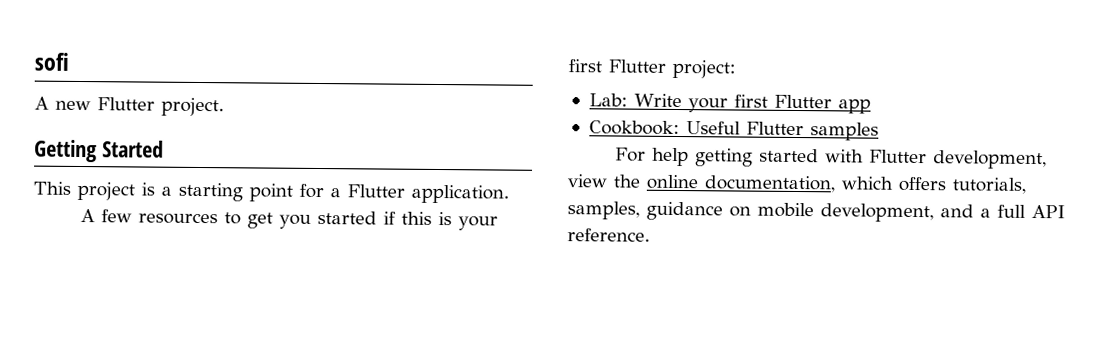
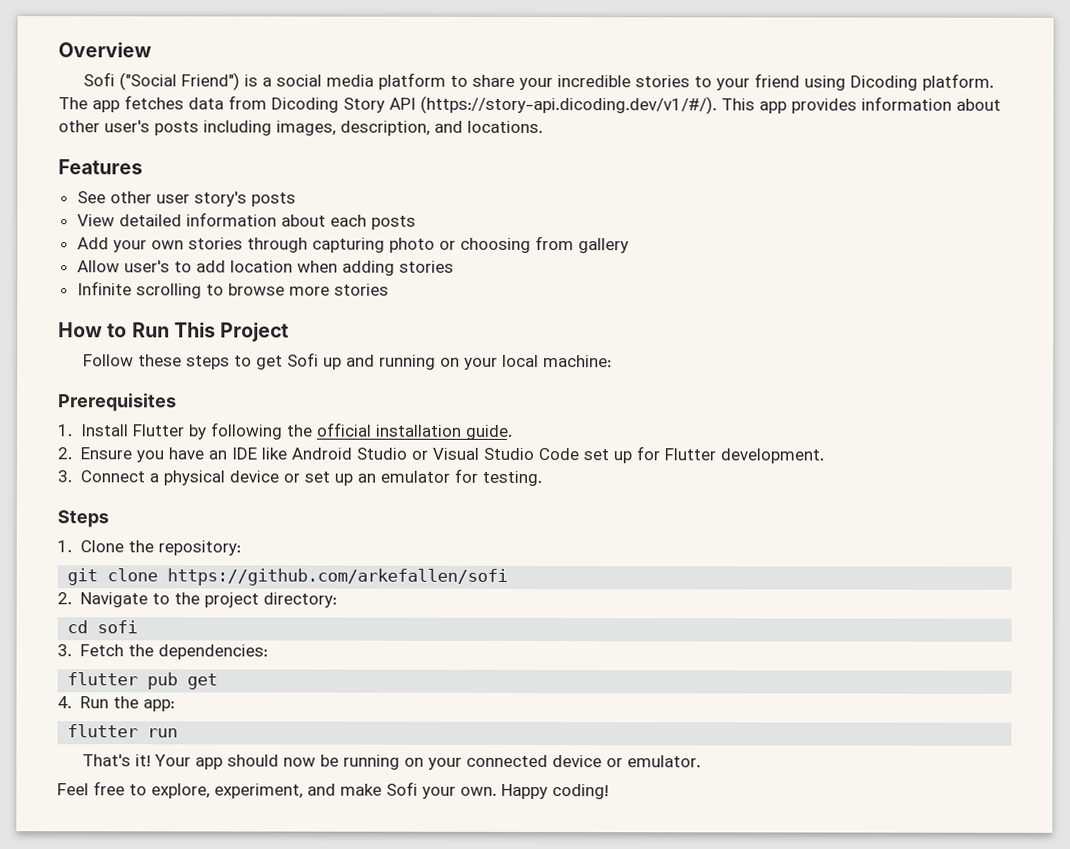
- sofi
- A new Flutter project.
- Getting Started
- This project is a starting point for a Flutter application.
- A few resources to get you started if this is your first Flutter project:
- Lab: Write your first Flutter app
- Cookbook: Useful Flutter samples
- For help getting started with Flutter development, view the online documentation, which offers tutorials, samples, guidance on mobile development, and a full API reference.
+ Overview
+ Sofi ("Social Friend") is a social media platform to share your incredible stories to your friend using Dicoding platform. The app fetches data from Dicoding Story API (https://story-api.dicoding.dev/v1/#/). This app provides information about other user's posts including images, description, and locations.
+ Features
+ See other user story's posts
+ View detailed information about each posts
+ Add your own stories through capturing photo or choosing from gallery
+ Allow user's to add location when adding stories
+ Infinite scrolling to browse more stories
+ How to Run This Project
+ Follow these steps to get Sofi up and running on your local machine:
+ Prerequisites
+ 1. Install Flutter by following the official installation guide.
+ 2. Ensure you have an IDE like Android Studio or Visual Studio Code set up for Flutter development.
+ 3. Connect a physical device or set up an emulator for testing.
+ Steps
+ 1. Clone the repository:
+ git clone https://github.com/arkefallen/sofi
+ 2. Navigate to the project directory:
+ cd sofi
+ 3. Fetch the dependencies:
+ flutter pub get
+ 4. Run the app:
+ flutter run
+ That's it! Your app should now be running on your connected device or emulator.
+ Feel free to explore, experiment, and make Sofi your own. Happy coding!

